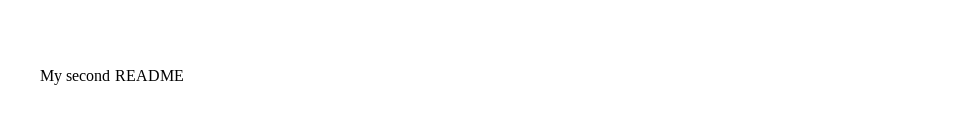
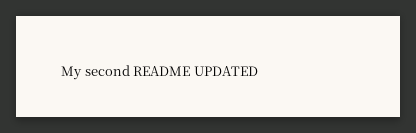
- My second README
+ My second README UPDATED

